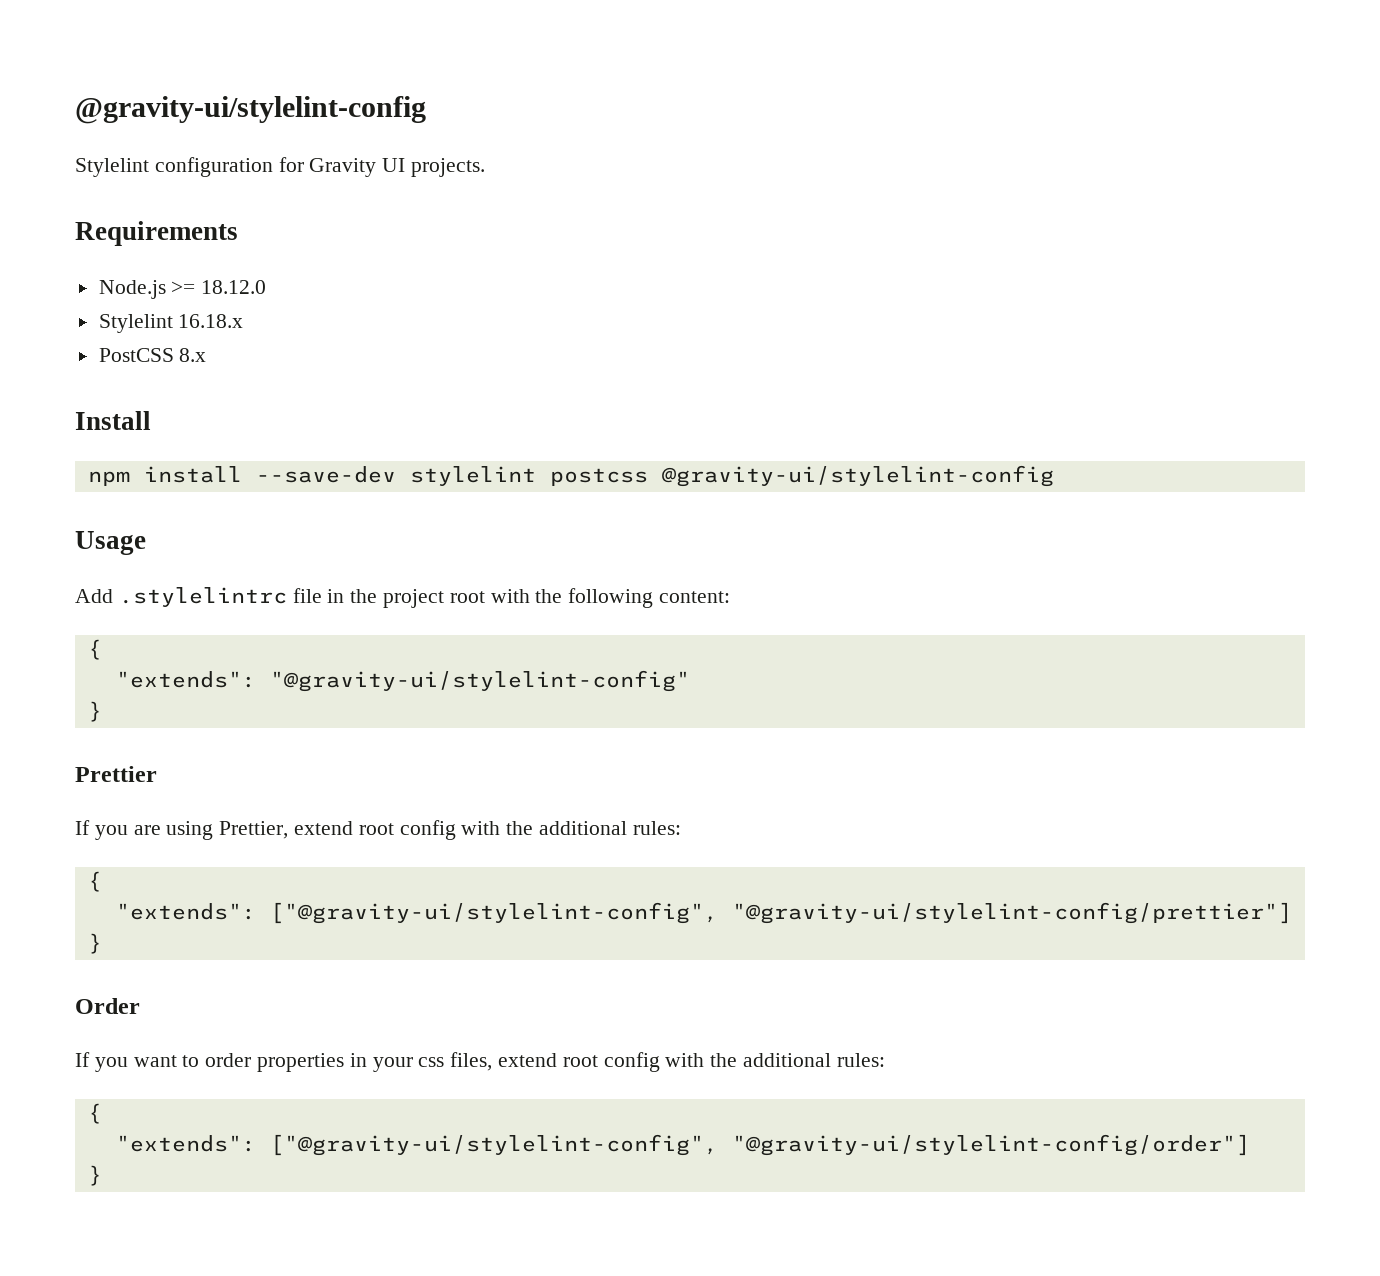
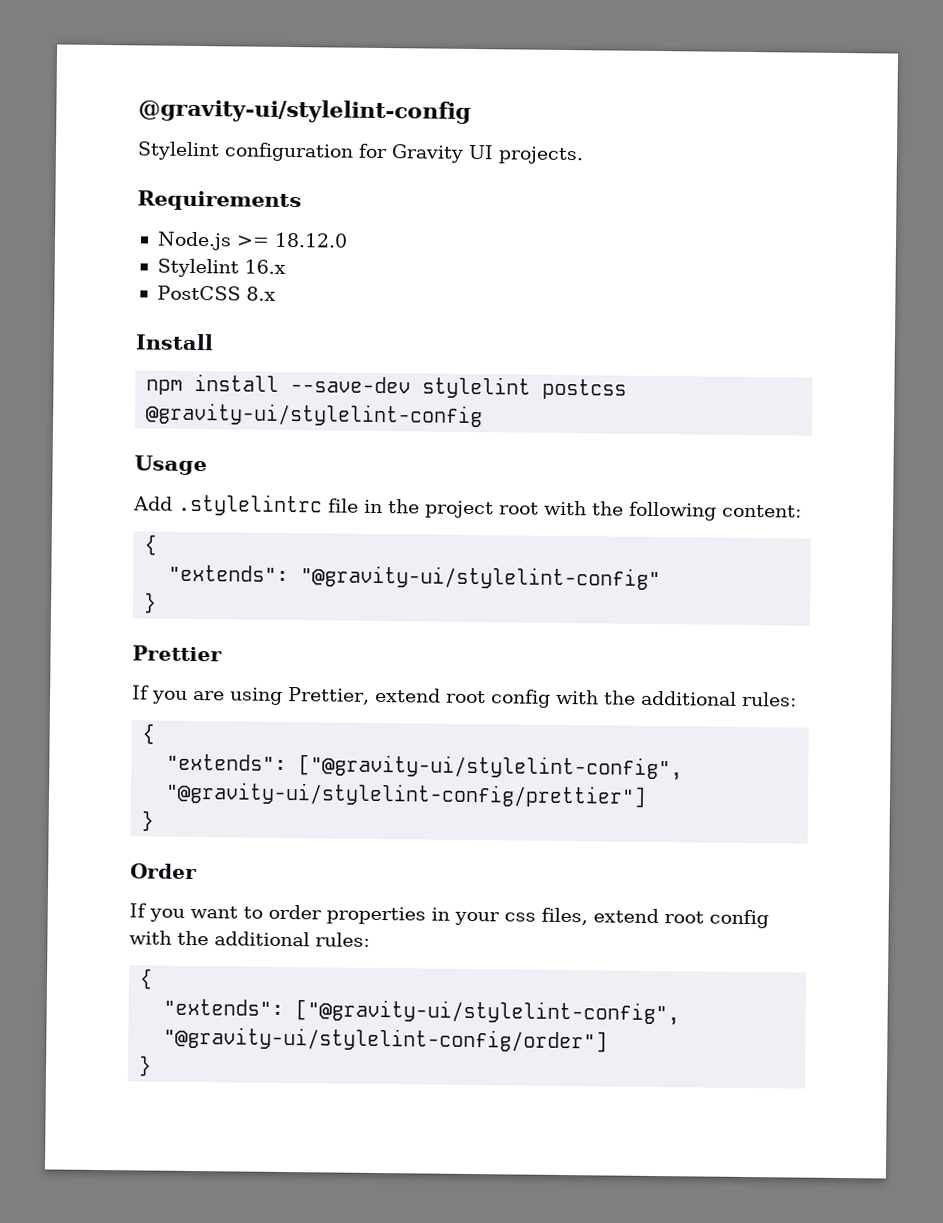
- Stylelint 16.18.x
+ Stylelint 16.x

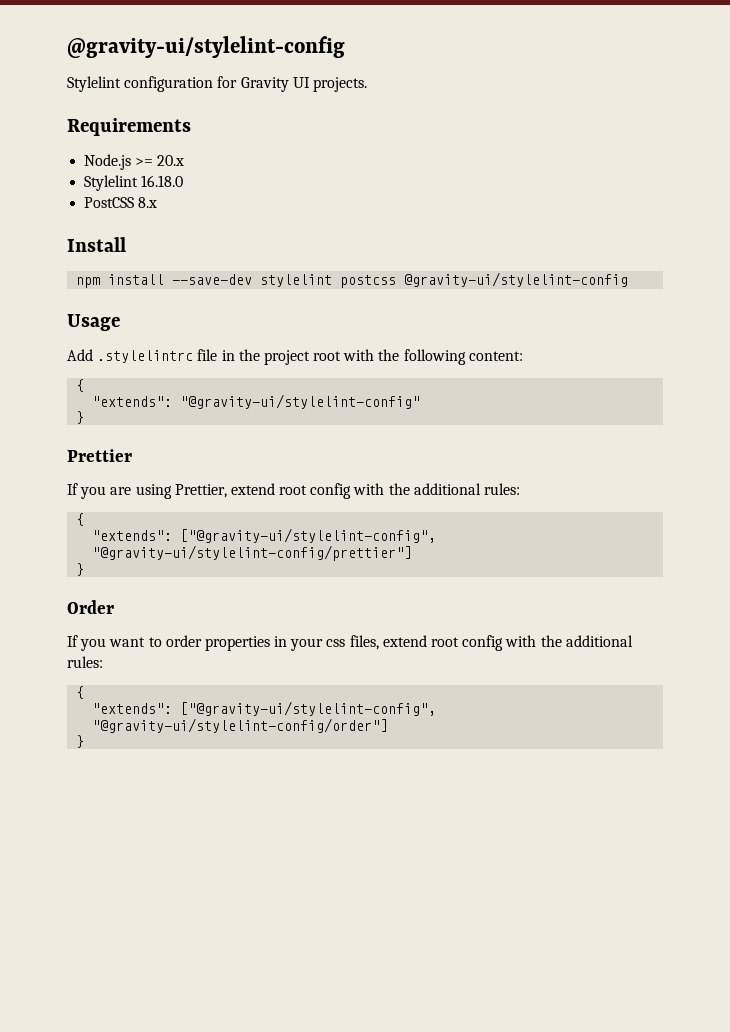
- Node.js >= 18.12.0
- Stylelint 16.x
+ Node.js >= 20.x
+ Stylelint 16.18.0

